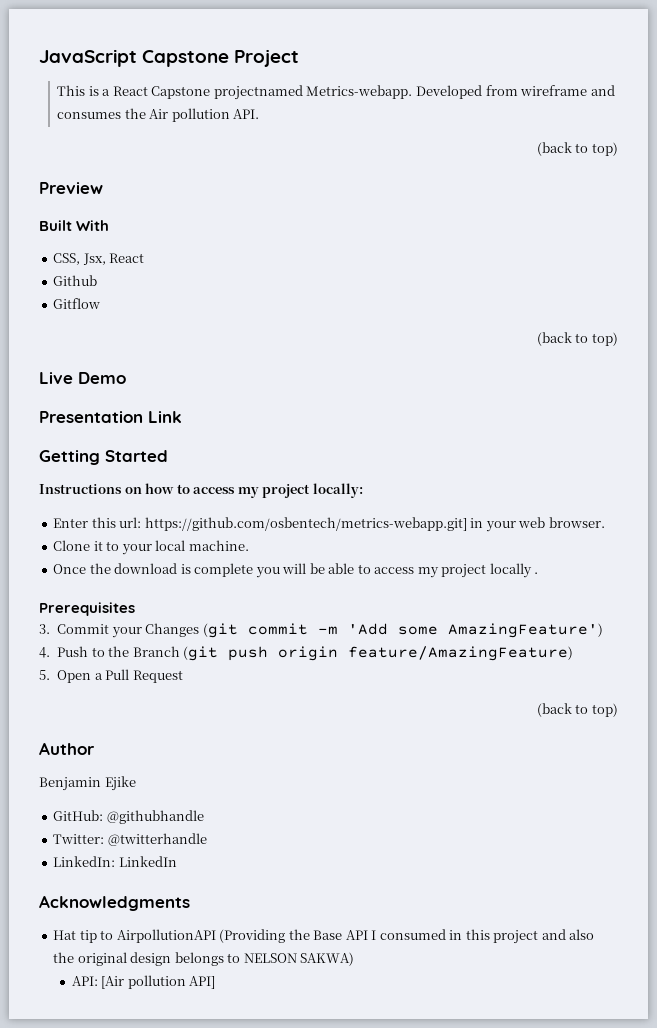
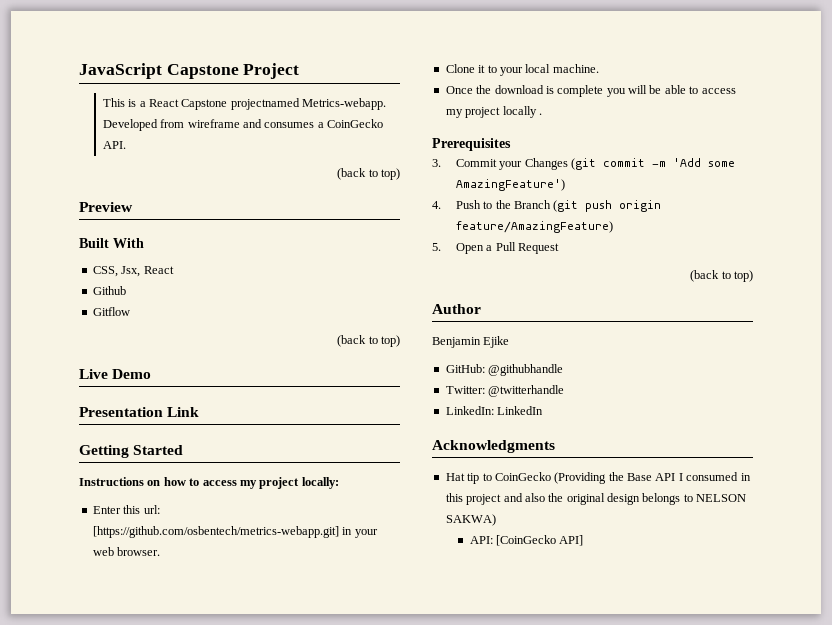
- Developed from wireframe and consumes the Air pollution API.
+ Developed from wireframe and consumes a CoinGecko API.
- Enter this url: https://github.com/osbentech/metrics-webapp.git] in your web browser.
+ Enter this url: [https://github.com/osbentech/metrics-webapp.git] in your web browser.
- Hat tip to AirpollutionAPI (Providing the Base API I consumed in this project and also the original design belongs to NELSON SAKWA)
+ Hat tip to CoinGecko (Providing the Base API I consumed in this project and also the original design belongs to NELSON SAKWA)
- API: [Air pollution API]
+ API: [CoinGecko API]

